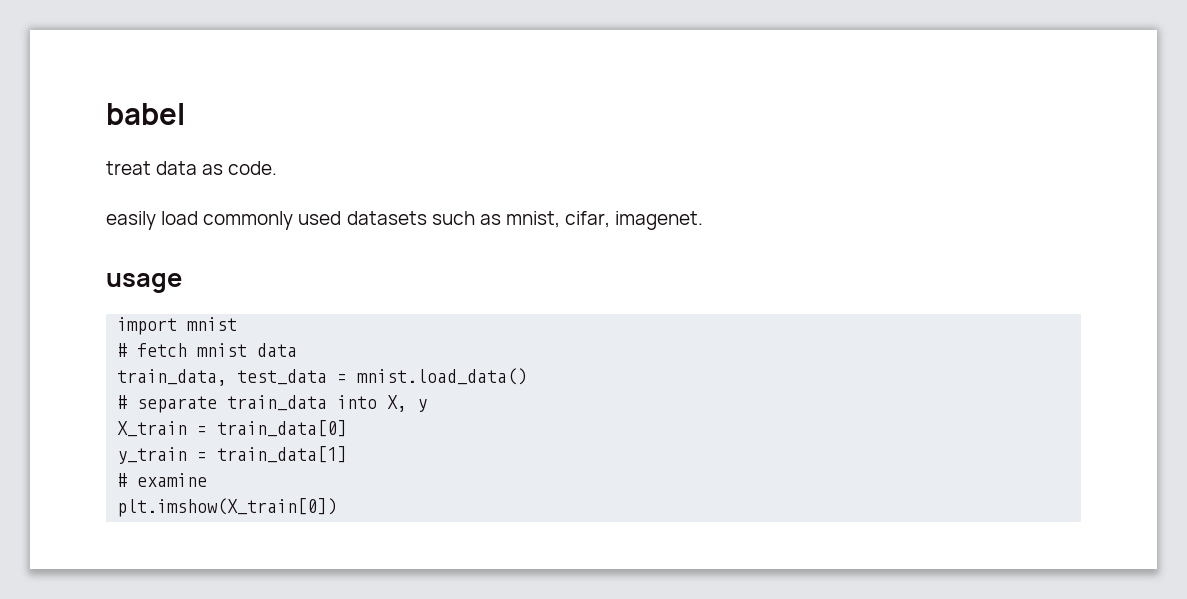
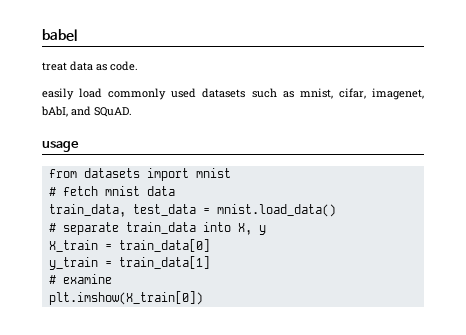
- easily load commonly used datasets such as mnist, cifar, imagenet.
+ easily load commonly used datasets such as mnist, cifar, imagenet, bAbI, and SQuAD.
- import mnist
+ from datasets import mnist

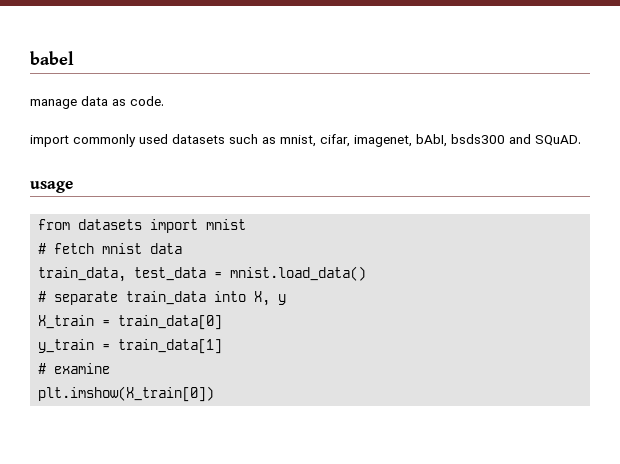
- treat data as code.
+ manage data as code.
- easily load commonly used datasets such as mnist, cifar, imagenet, bAbI, and SQuAD.
+ import commonly used datasets such as mnist, cifar, imagenet, bAbI, bsds300 and SQuAD.

